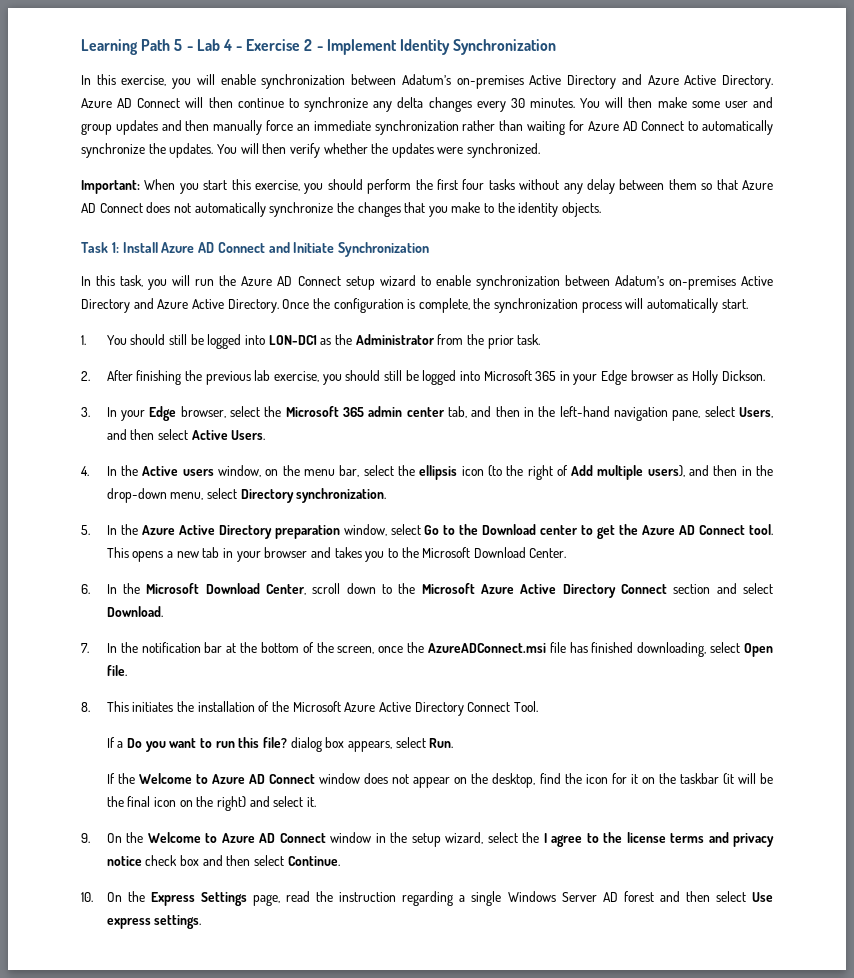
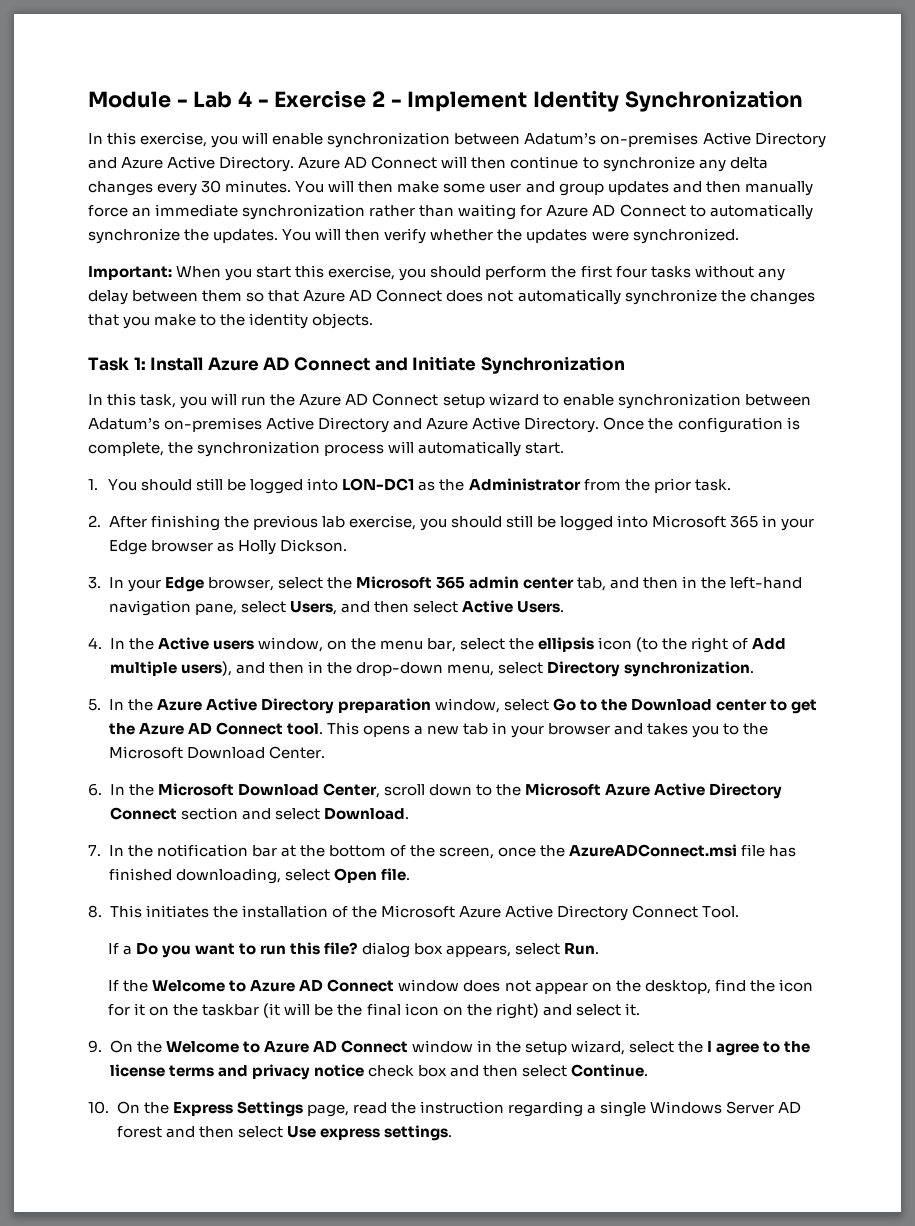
- Learning Path 5 - Lab 4 - Exercise 2 - Implement Identity Synchronization
+ Module - Lab 4 - Exercise 2 - Implement Identity Synchronization

